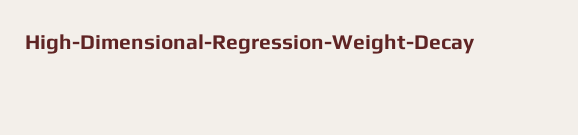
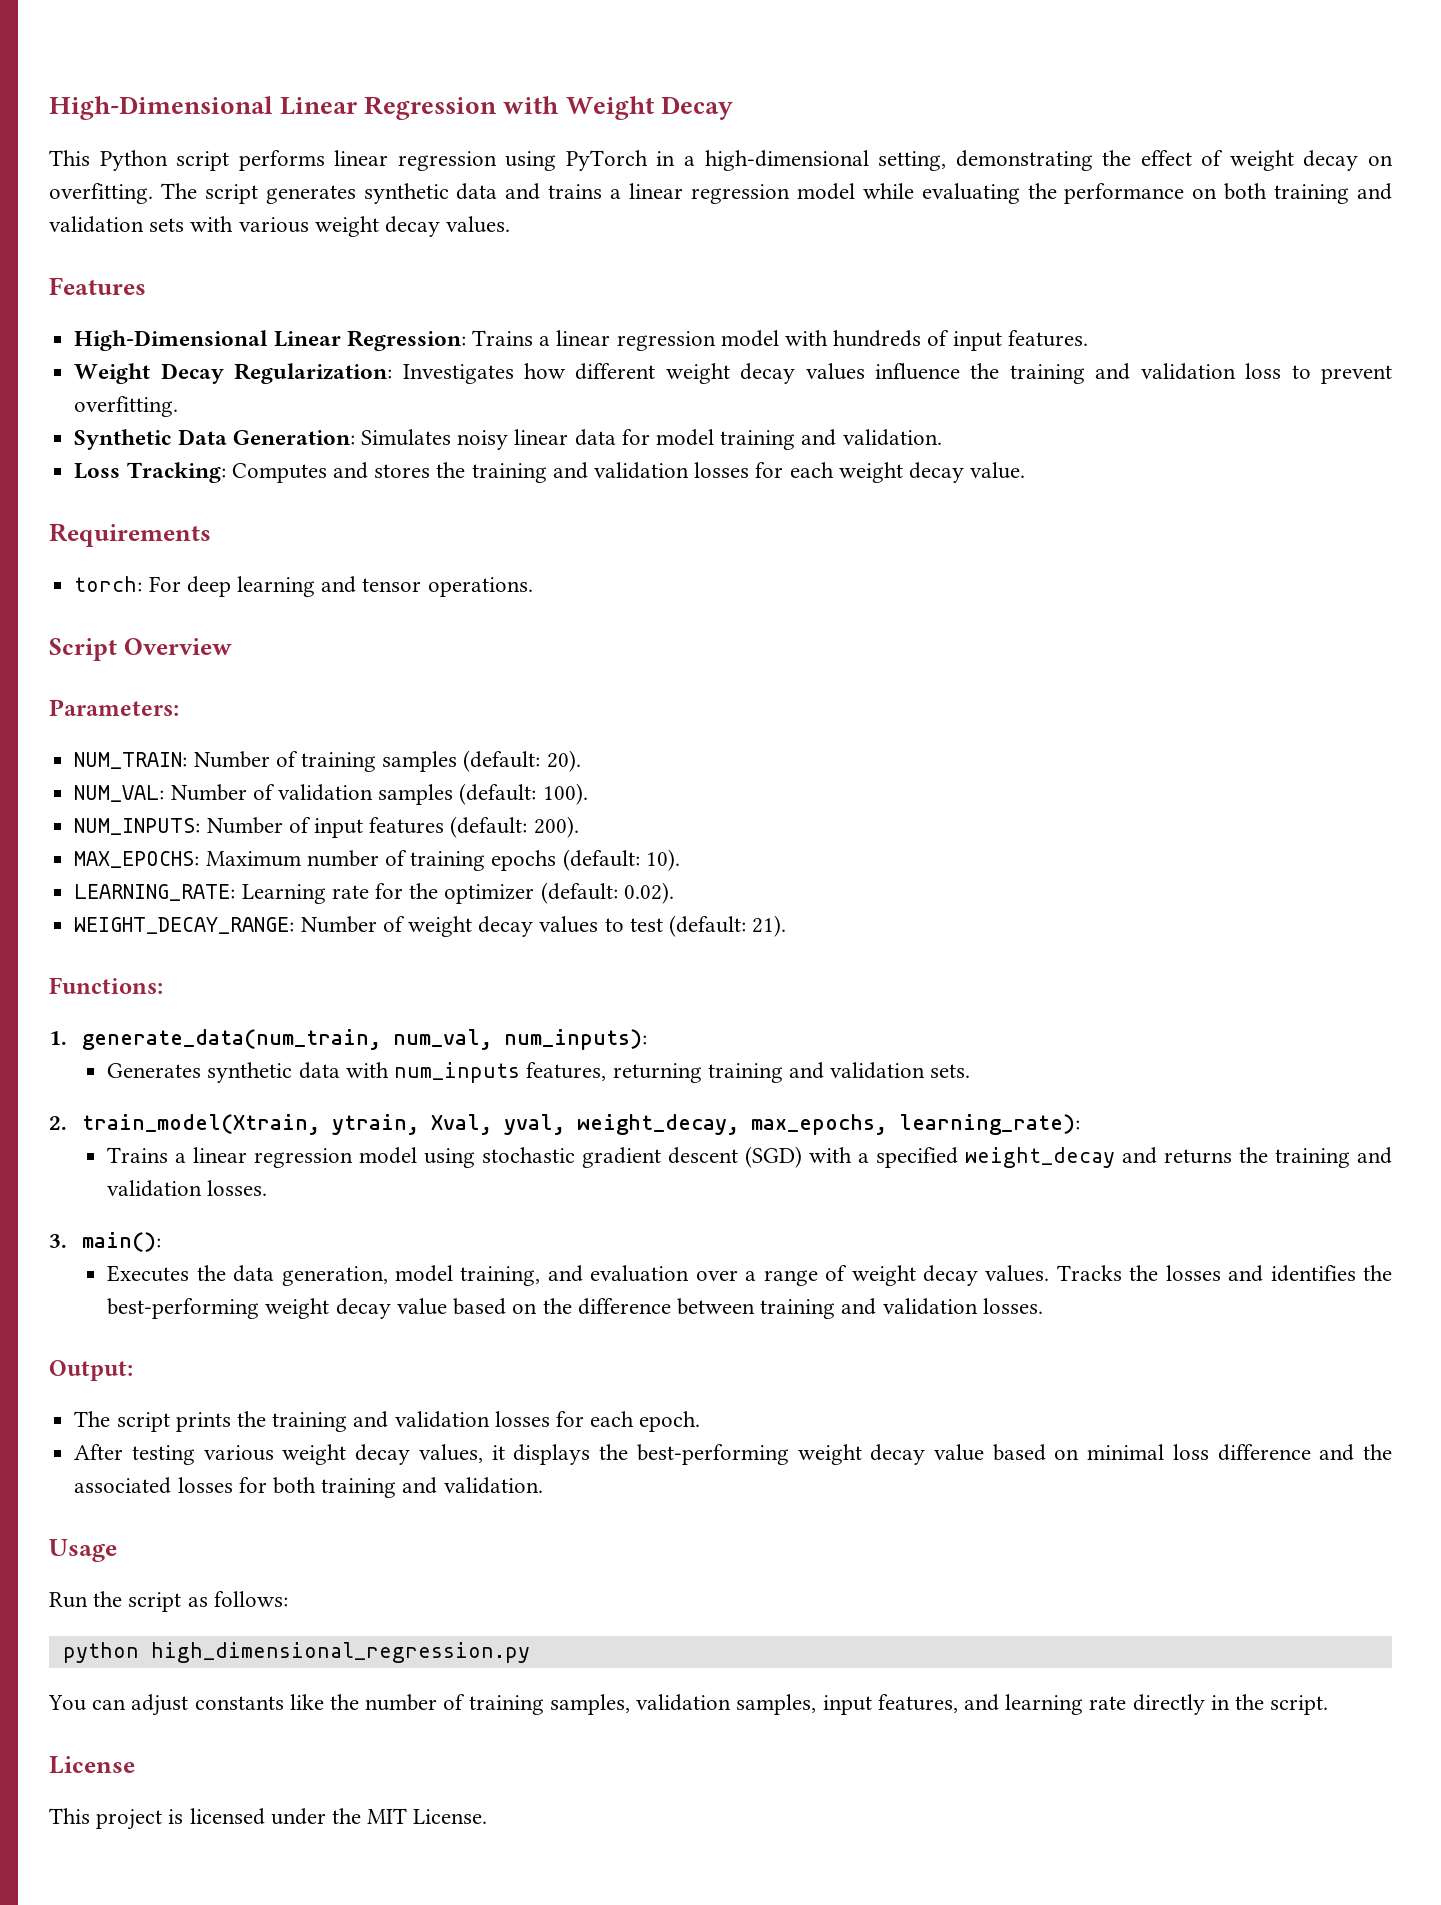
- High-Dimensional-Regression-Weight-Decay
+ High-Dimensional Linear Regression with Weight Decay
+ This Python script performs linear regression using PyTorch in a high-dimensional setting, demonstrating the effect of weight decay on overfitting. The script generates synthetic data and trains a linear regression model while evaluating the performance on both training and validation sets with various weight decay values.
+ Features
+ High-Dimensional Linear Regression: Trains a linear regression model with hundreds of input features.
+ Weight Decay Regularization: Investigates how different weight decay values influence the training and validation loss to prevent overfitting.
+ Synthetic Data Generation: Simulates noisy linear data for model training and validation.
+ Loss Tracking: Computes and stores the training and validation losses for each weight decay value.
+ Requirements
+ torch: For deep learning and tensor operations.
+ Script Overview
+ Parameters:
+ NUM_TRAIN: Number of training samples (default: 20).
+ NUM_VAL: Number of validation samples (default: 100).
+ NUM_INPUTS: Number of input features (default: 200).
+ MAX_EPOCHS: Maximum number of training epochs (default: 10).
+ LEARNING_RATE: Learning rate for the optimizer (default: 0.02).
+ WEIGHT_DECAY_RANGE: Number of weight decay values to test (default: 21).
+ Functions:
+ 1. generate_data(num_train, num_val, num_inputs):
+ Generates synthetic data with num_inputs features, returning training and validation sets.
+ 2. train_model(Xtrain, ytrain, Xval, yval, weight_decay, max_epochs, learning_rate):
+ Trains a linear regression model using stochastic gradient descent (SGD) with a specified weight_decay and returns the training and validation losses.
+ 3. main():
+ Executes the data generation, model training, and evaluation over a range of weight decay values. Tracks the losses and identifies the best-performing weight decay value based on the difference between training and validation losses.
+ Output:
+ The script prints the training and validation losses for each epoch.
+ After testing various weight decay values, it displays the best-performing weight decay value based on minimal loss difference and the associated losses for both training and validation.
+ Usage
+ Run the script as follows:
+ python high_dimensional_regression.py
+ You can adjust constants like the number of training samples, validation samples, input features, and learning rate directly in the script.
+ License
+ This project is licensed under the MIT License.

